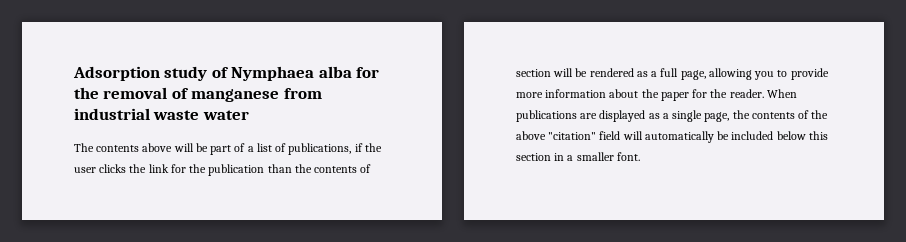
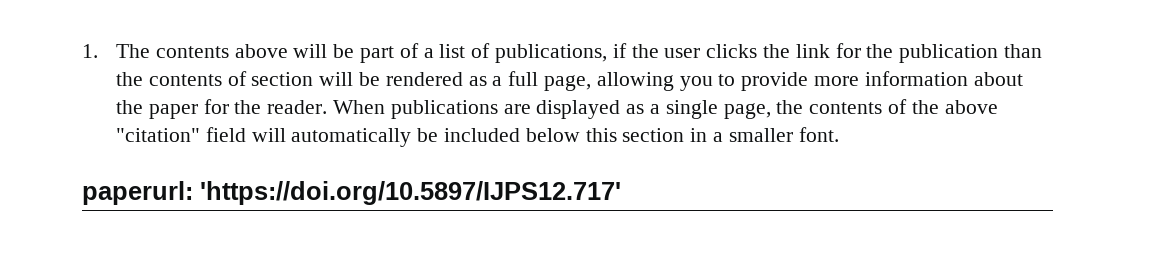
- Adsorption study of Nymphaea alba for the removal of manganese from industrial waste water
- The contents above will be part of a list of publications, if the user clicks the link for the publication than the contents of section will be rendered as a full page, allowing you to provide more information about the paper for the reader.
+ 1. The contents above will be part of a list of publications, if the user clicks the link for the publication than the contents of section will be rendered as a full page, allowing you to provide more information about the paper for the reader.
+ paperurl: 'https://doi.org/10.5897/IJPS12.717'

